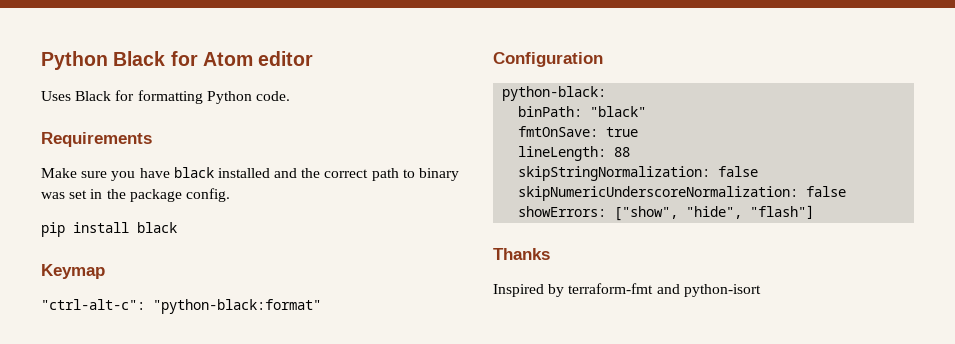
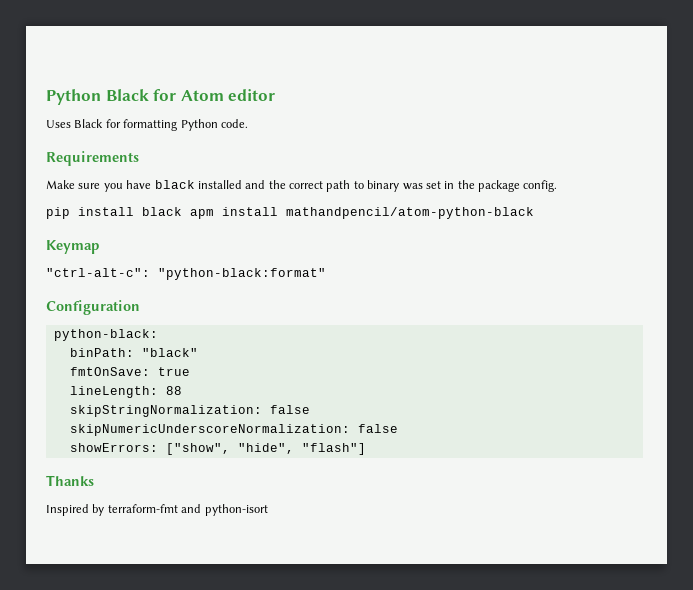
- pip install black
+ pip install black apm install mathandpencil/atom-python-black

